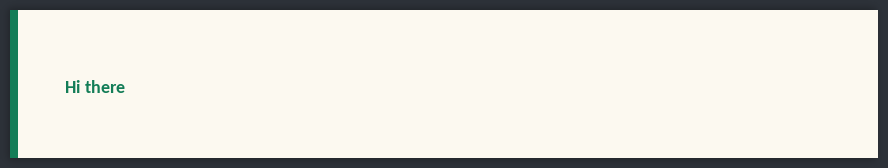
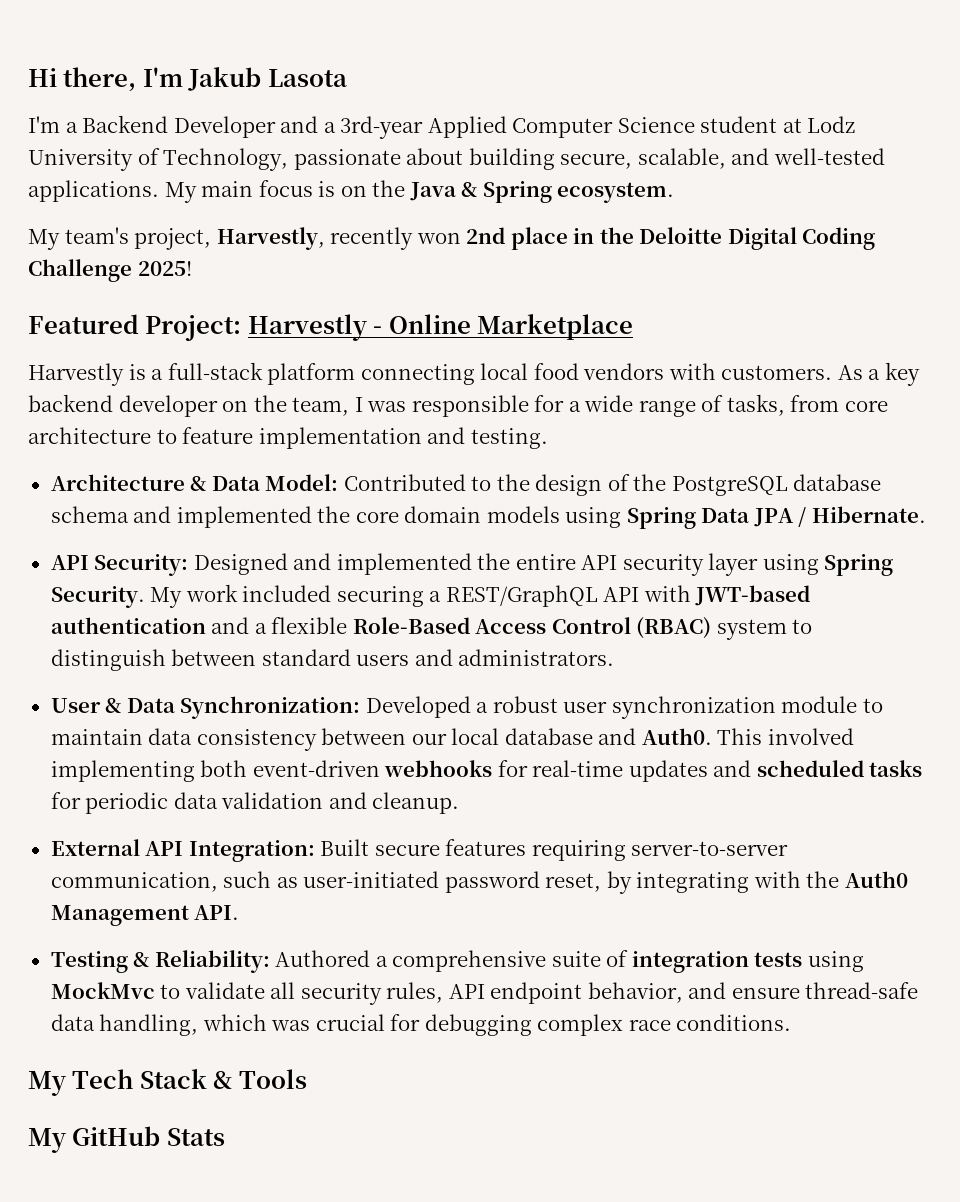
- Hi there
+ Hi there, I'm Jakub Lasota
+ I'm a Backend Developer and a 3rd-year Applied Computer Science student at Lodz University of Technology, passionate about building secure, scalable, and well-tested applications. My main focus is on the Java & Spring ecosystem.
+ My team's project, Harvestly, recently won 2nd place in the Deloitte Digital Coding Challenge 2025!
+ Featured Project: Harvestly - Online Marketplace
+ Harvestly is a full-stack platform connecting local food vendors with customers. As a key backend developer on the team, I was responsible for a wide range of tasks, from core architecture to feature implementation and testing.
+ Architecture & Data Model: Contributed to the design of the PostgreSQL database schema and implemented the core domain models using Spring Data JPA / Hibernate.
+ API Security: Designed and implemented the entire API security layer using Spring Security. My work included securing a REST/GraphQL API with JWT-based authentication and a flexible Role-Based Access Control (RBAC) system to distinguish between standard users and administrators.
+ User & Data Synchronization: Developed a robust user synchronization module to maintain data consistency between our local database and Auth0. This involved implementing both event-driven webhooks for real-time updates and scheduled tasks for periodic data validation and cleanup.
+ External API Integration: Built secure features requiring server-to-server communication, such as user-initiated password reset, by integrating with the Auth0 Management API.
+ Testing & Reliability: Authored a comprehensive suite of integration tests using MockMvc to validate all security rules, API endpoint behavior, and ensure thread-safe data handling, which was crucial for debugging complex race conditions.
+ My Tech Stack & Tools
+ My GitHub Stats

